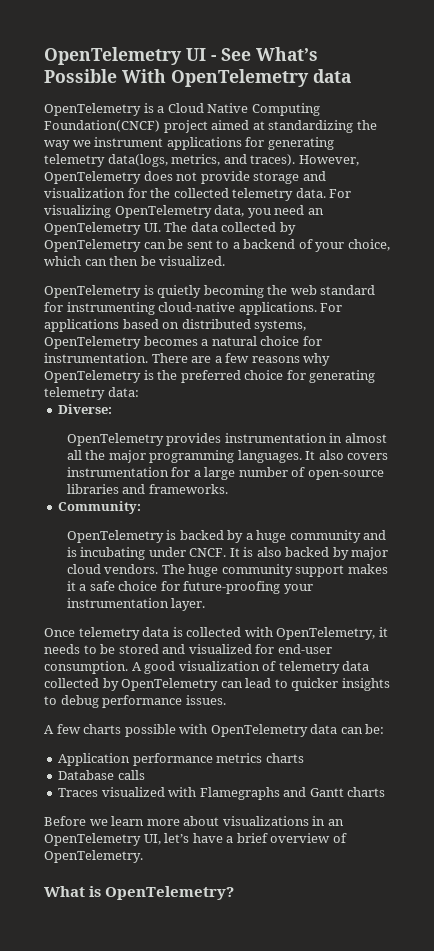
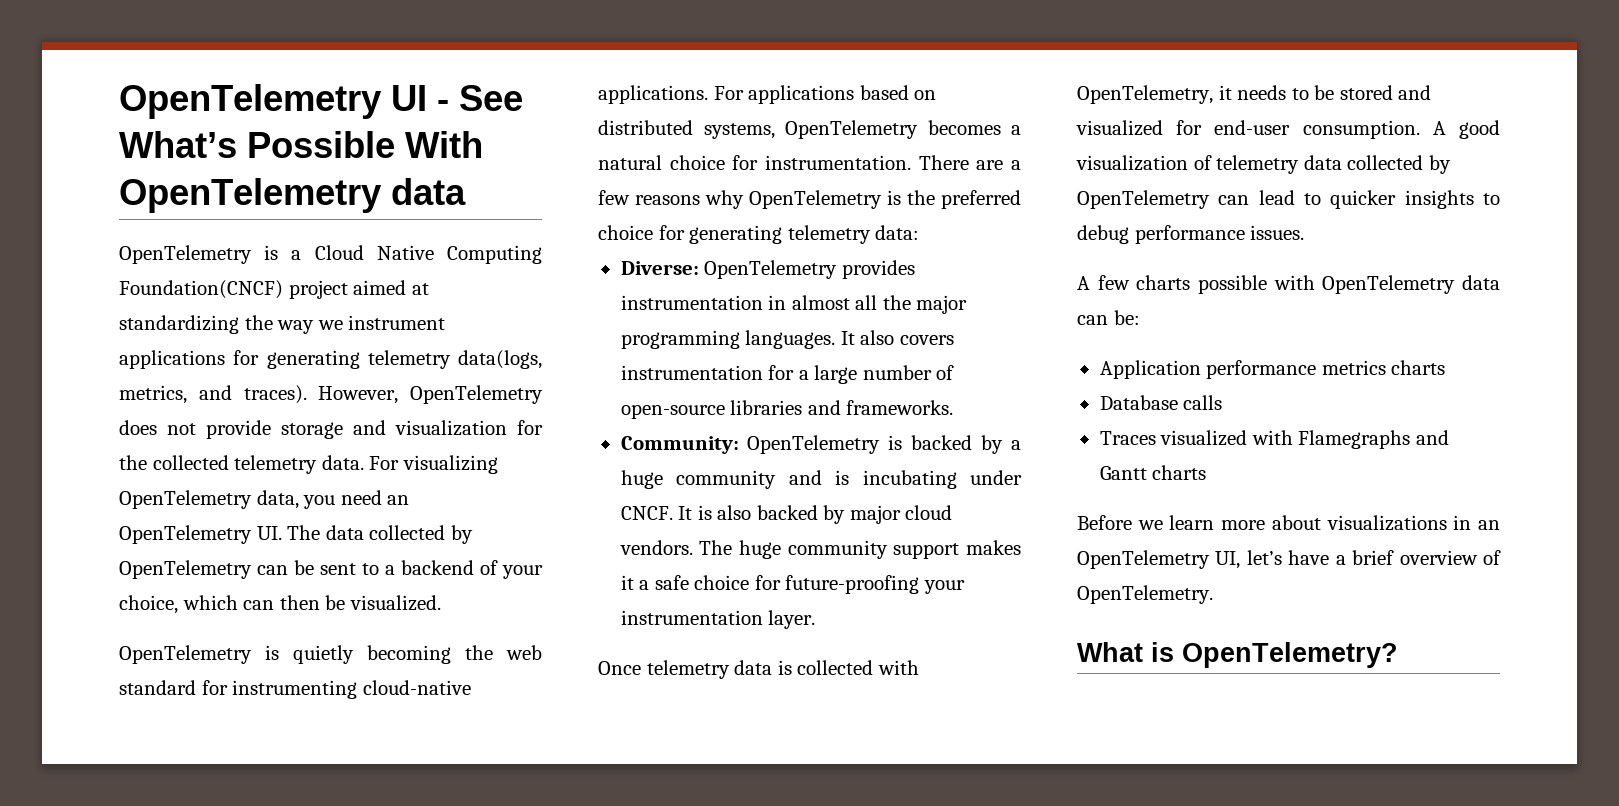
- Diverse:
- OpenTelemetry provides instrumentation in almost all the major programming languages.
+ Diverse: OpenTelemetry provides instrumentation in almost all the major programming languages.
- Community:
- OpenTelemetry is backed by a huge community and is incubating under CNCF.
+ Community: OpenTelemetry is backed by a huge community and is incubating under CNCF.

